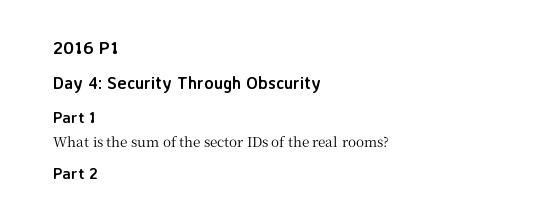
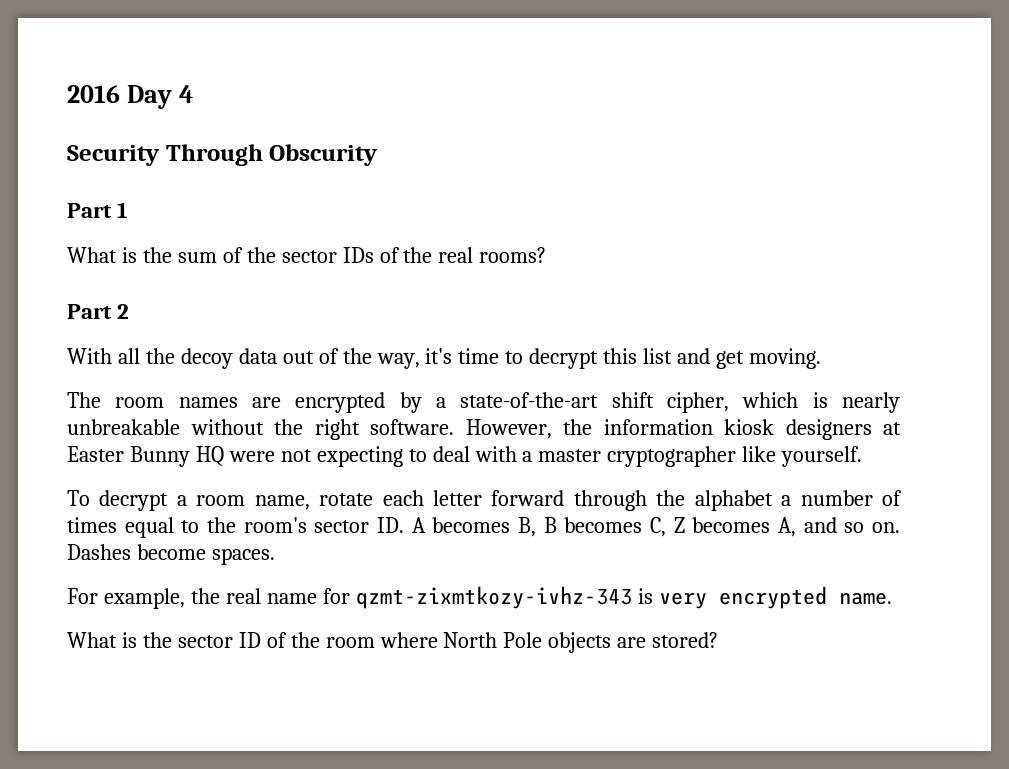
- 2016 P1
- Day 4: Security Through Obscurity
+ 2016 Day 4
+ Security Through Obscurity
+ With all the decoy data out of the way, it's time to decrypt this list and get moving.
+ The room names are encrypted by a state-of-the-art shift cipher, which is nearly unbreakable without the right software. However, the information kiosk designers at Easter Bunny HQ were not expecting to deal with a master cryptographer like yourself.
+ To decrypt a room name, rotate each letter forward through the alphabet a number of times equal to the room's sector ID. A becomes B, B becomes C, Z becomes A, and so on. Dashes become spaces.
+ For example, the real name for qzmt-zixmtkozy-ivhz-343 is very encrypted name.
+ What is the sector ID of the room where North Pole objects are stored?

